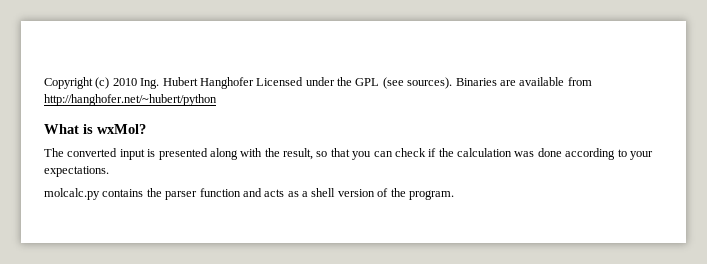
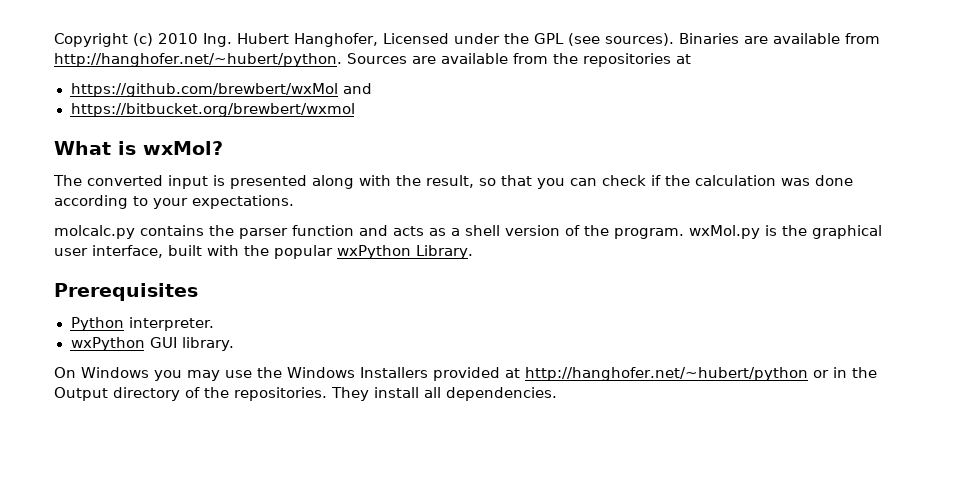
- Copyright (c) 2010 Ing. Hubert Hanghofer Licensed under the GPL (see sources).
+ Copyright (c) 2010 Ing. Hubert Hanghofer, Licensed under the GPL (see sources).
- Binaries are available from http://hanghofer.net/~hubert/python
+ Binaries are available from http://hanghofer.net/~hubert/python. Sources are available from the repositories at
+ https://github.com/brewbert/wxMol and
+ https://bitbucket.org/brewbert/wxmol
- molcalc.py contains the parser function and acts as a shell version of the program.
+ molcalc.py contains the parser function and acts as a shell version of the program. wxMol.py is the graphical user interface, built with the popular wxPython Library.
+ Prerequisites
+ Python interpreter.
+ wxPython GUI library.
+ On Windows you may use the Windows Installers provided at http://hanghofer.net/~hubert/python or in the Output directory of the repositories. They install all dependencies.

